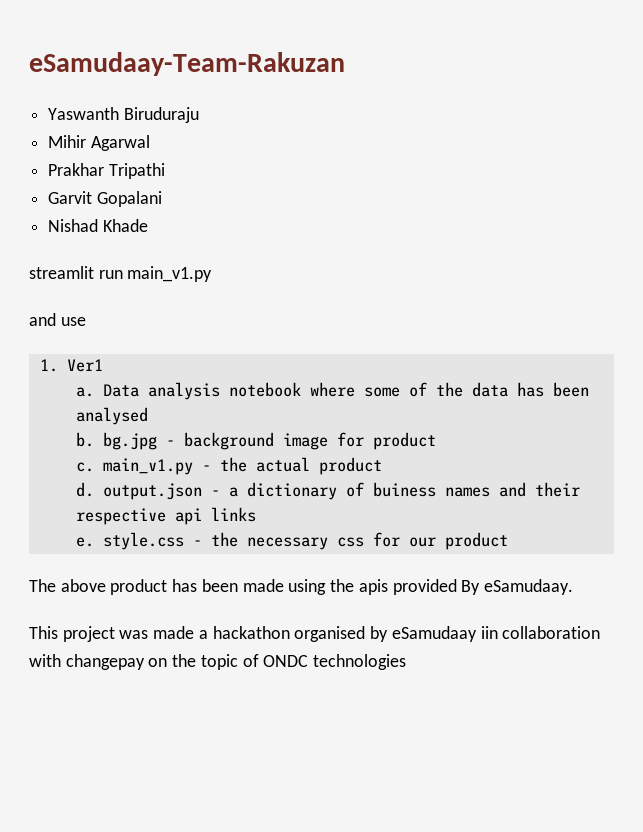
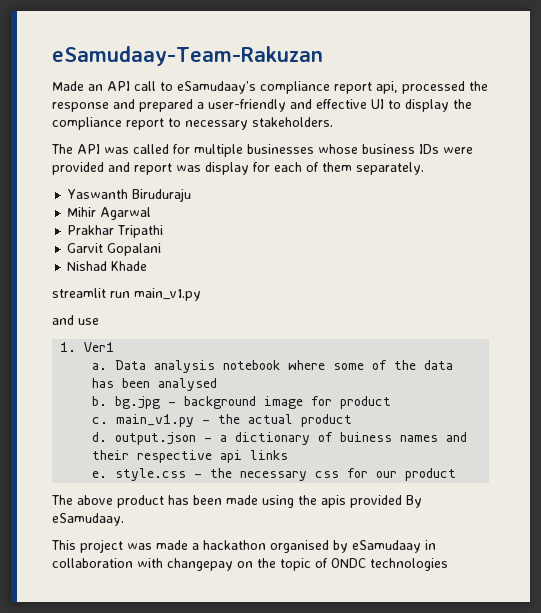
+ Made an API call to eSamudaay’s compliance report api, processed the response and prepared a user-friendly and effective UI to display the compliance report to necessary stakeholders.
+ The API was called for multiple businesses whose business IDs were provided and report was display for each of them separately.
- This project was made a hackathon organised by eSamudaay iin collaboration with changepay on the topic of ONDC technologies
+ This project was made a hackathon organised by eSamudaay in collaboration with changepay on the topic of ONDC technologies

